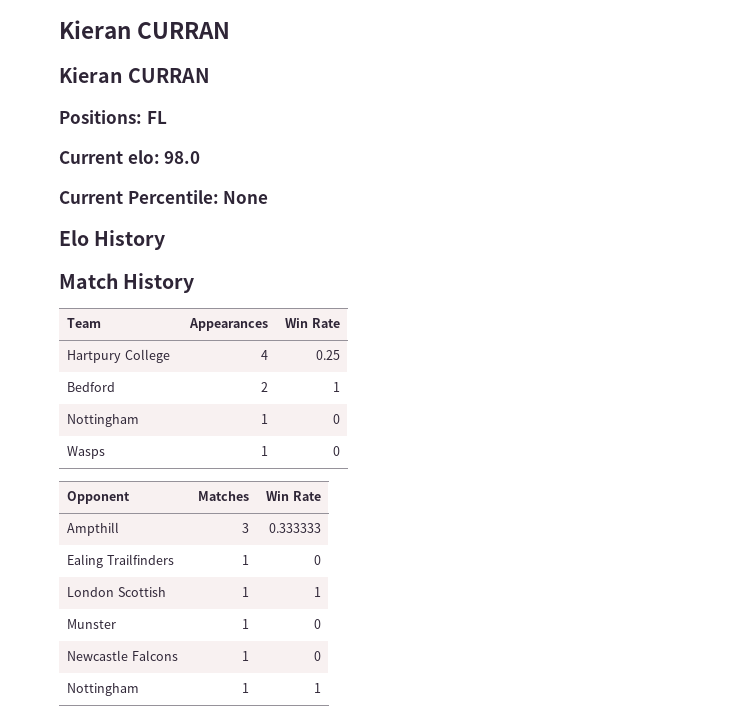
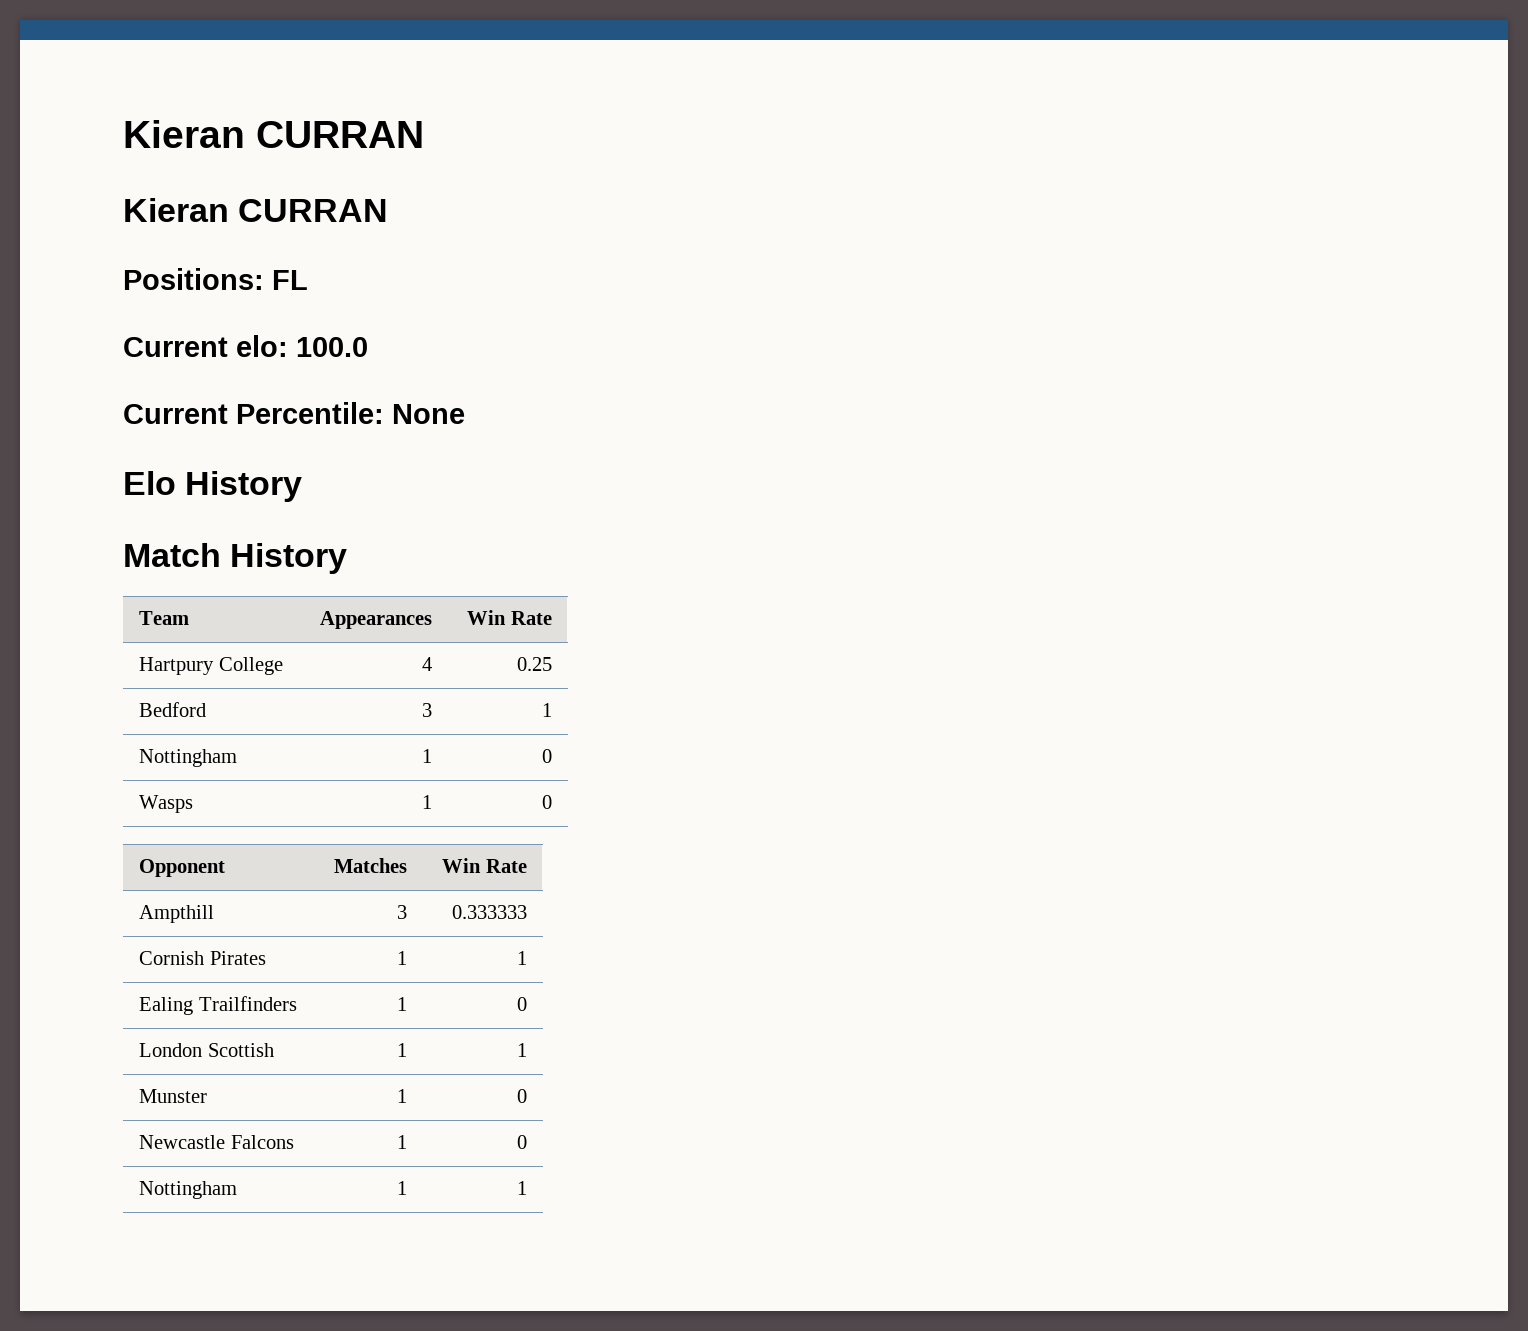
- Current elo: 98.0
+ Current elo: 100.0
- Bedford | 2 | 1
+ Bedford | 3 | 1
+ Cornish Pirates | 1 | 1

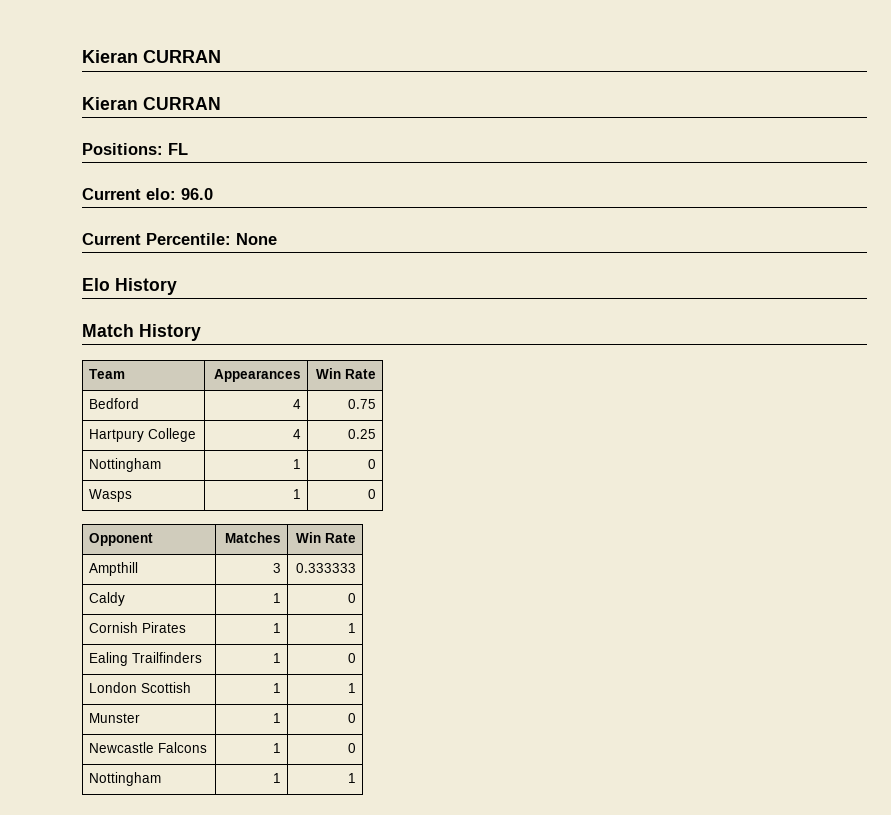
- Current elo: 100.0
+ Current elo: 96.0
+ Bedford | 4 | 0.75
- Bedford | 3 | 1
+ Caldy | 1 | 0

